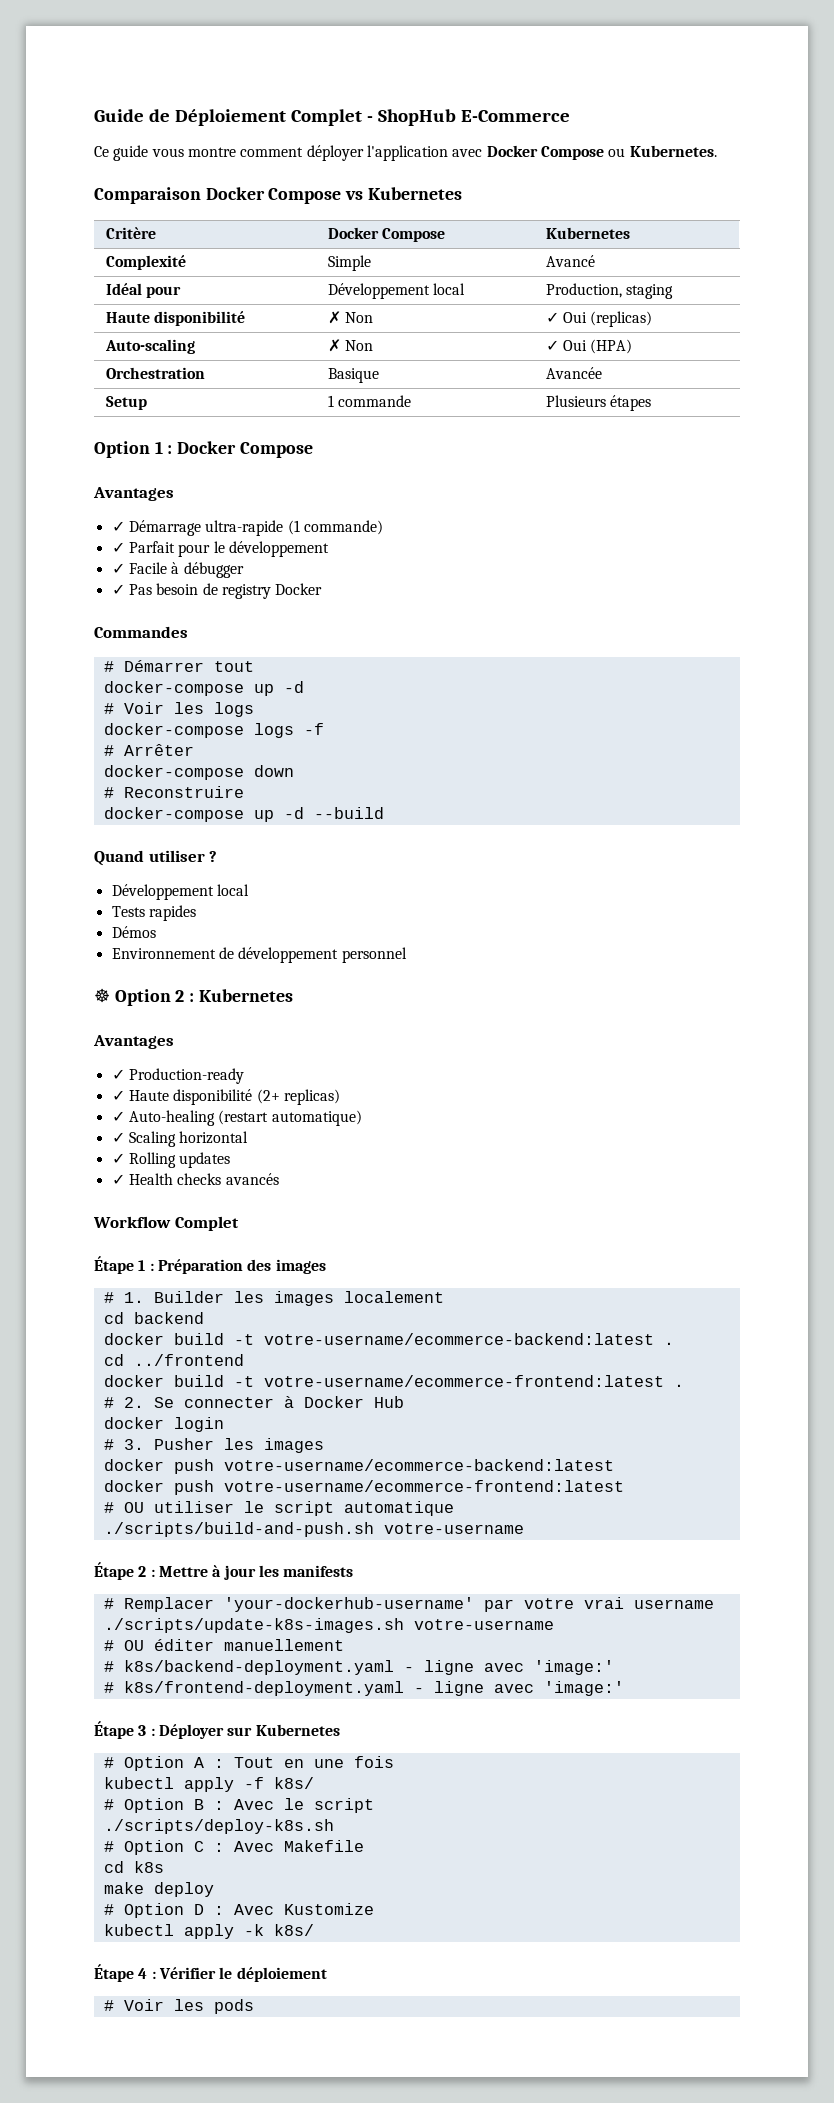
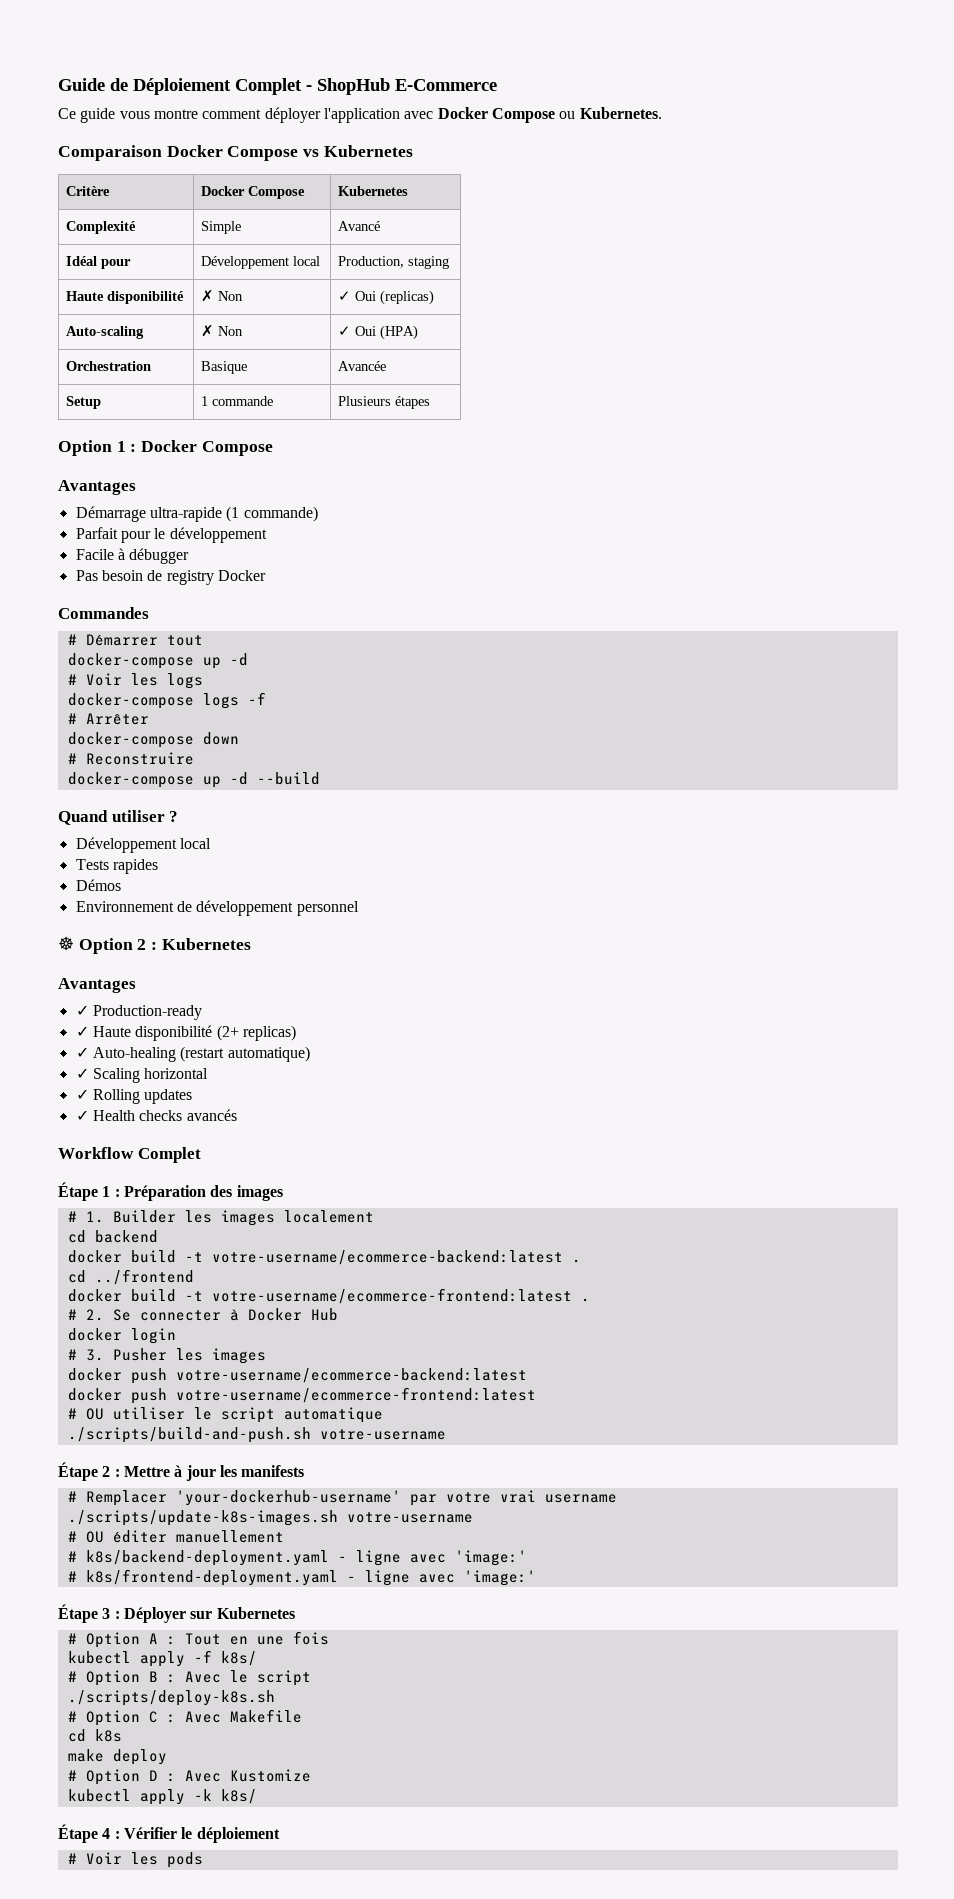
- ✓ Démarrage ultra-rapide (1 commande)
+ Démarrage ultra-rapide (1 commande)
- ✓ Parfait pour le développement
+ Parfait pour le développement
- ✓ Facile à débugger
+ Facile à débugger
- ✓ Pas besoin de registry Docker
+ Pas besoin de registry Docker

